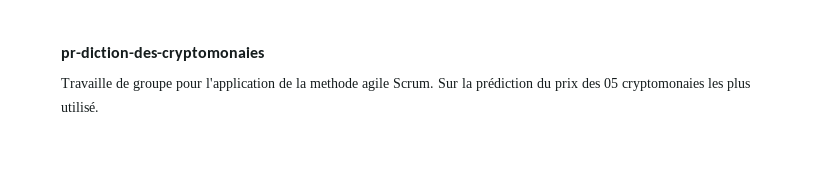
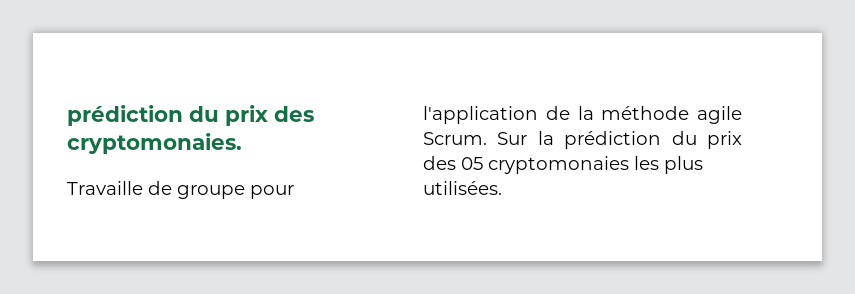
- pr-diction-des-cryptomonaies
+ prédiction du prix des cryptomonaies.
- Travaille de groupe pour l'application de la methode agile Scrum.
+ Travaille de groupe pour l'application de la méthode agile Scrum.
- Sur la prédiction du prix des 05 cryptomonaies les plus utilisé.
+ Sur la prédiction du prix des 05 cryptomonaies les plus utilisées.

